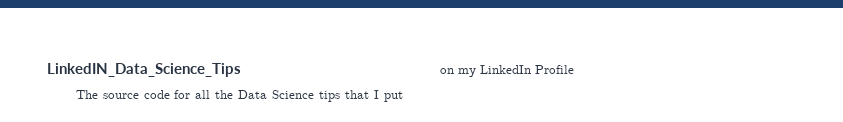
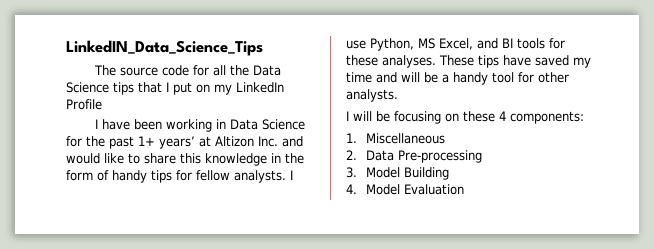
+ I have been working in Data Science for the past 1+ years’ at Altizon Inc. and would like to share this knowledge in the form of handy tips for fellow analysts. I use Python, MS Excel, and BI tools for these analyses. These tips have saved my time and will be a handy tool for other analysts.
+ I will be focusing on these 4 components:
+ 1. Miscellaneous
+ 2. Data Pre-processing
+ 3. Model Building
+ 4. Model Evaluation

